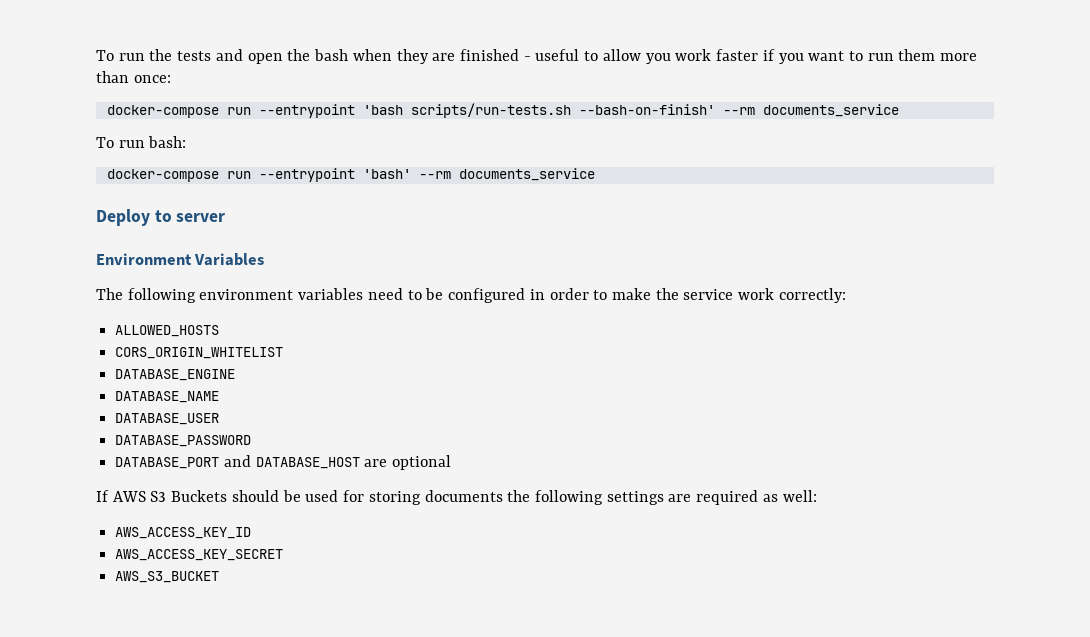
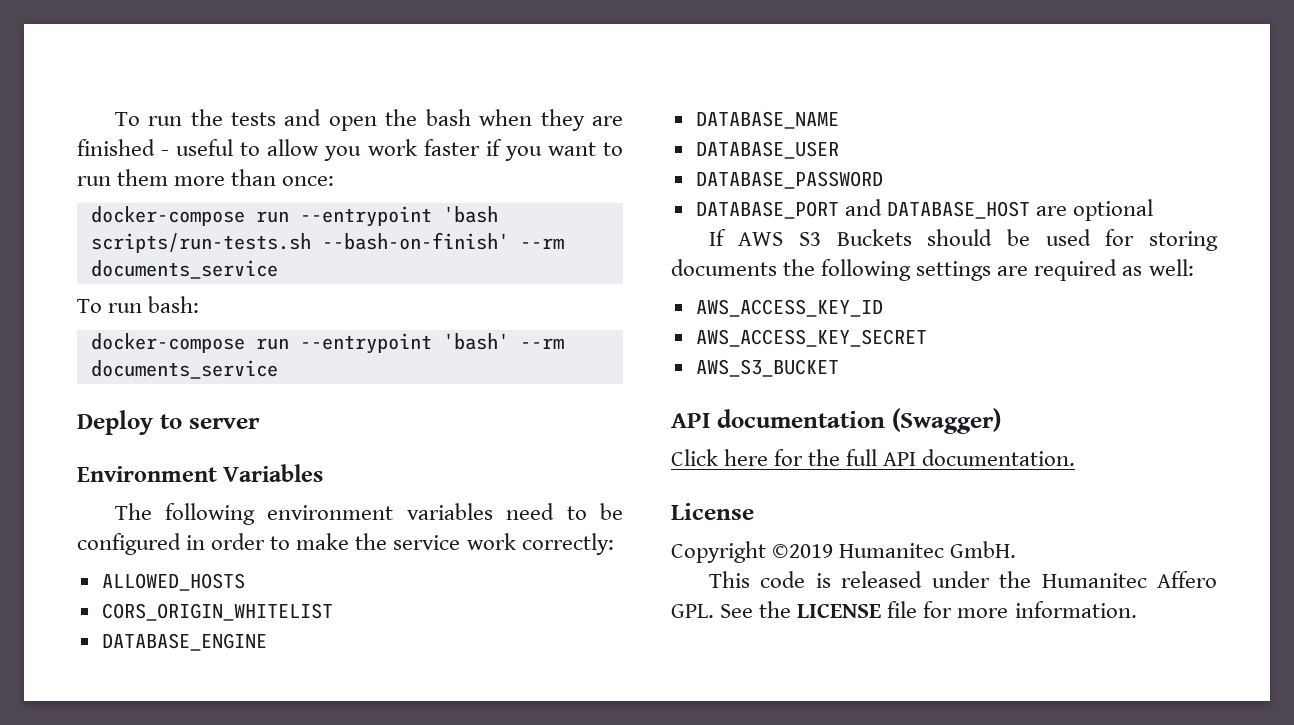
+ API documentation (Swagger)
+ Click here for the full API documentation.
+ License
+ Copyright ©2019 Humanitec GmbH.
+ This code is released under the Humanitec Affero GPL. See the LICENSE file for more information.

